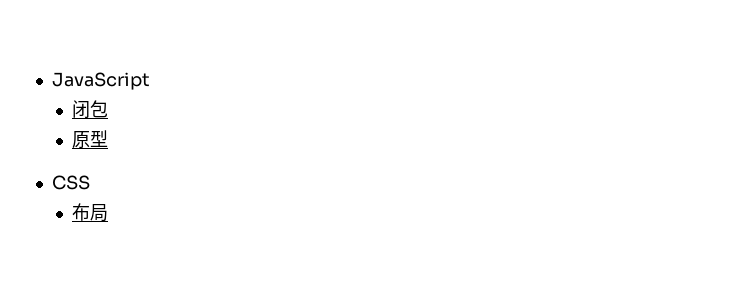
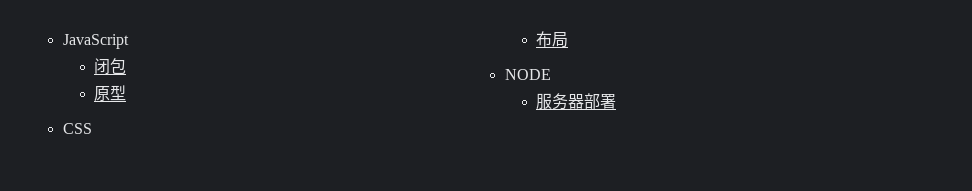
+ NODE
+ 服务器部署

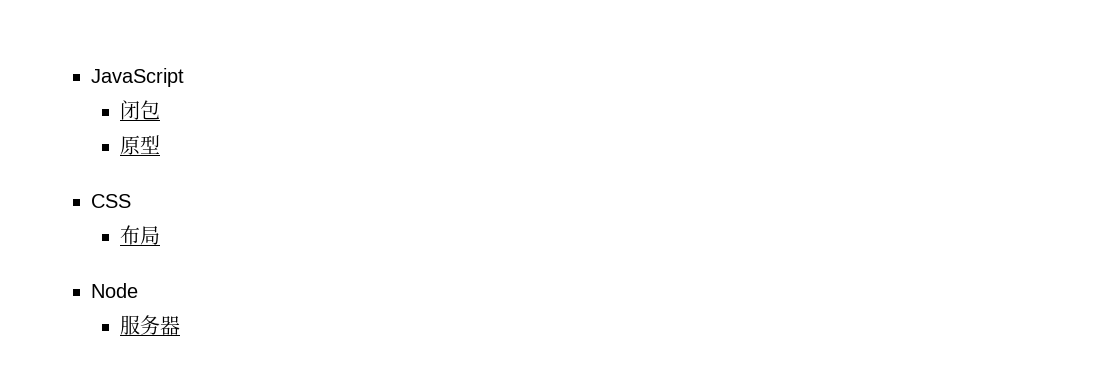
- NODE
+ Node
- 服务器部署
+ 服务器

